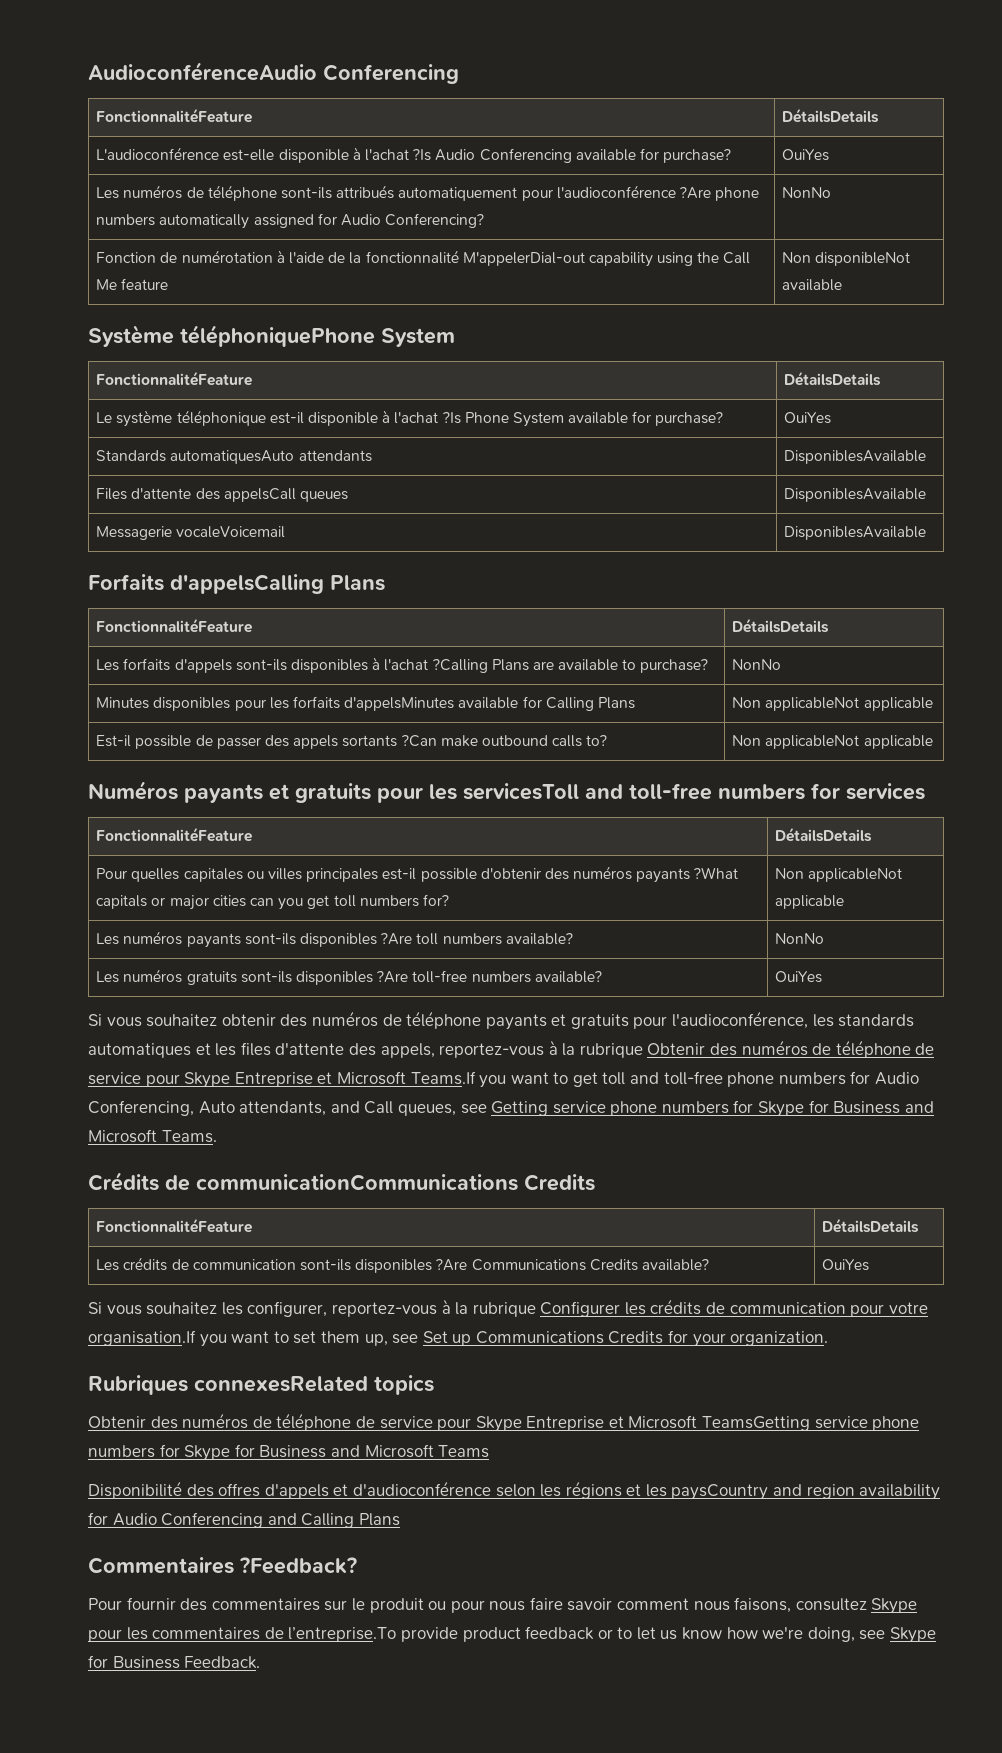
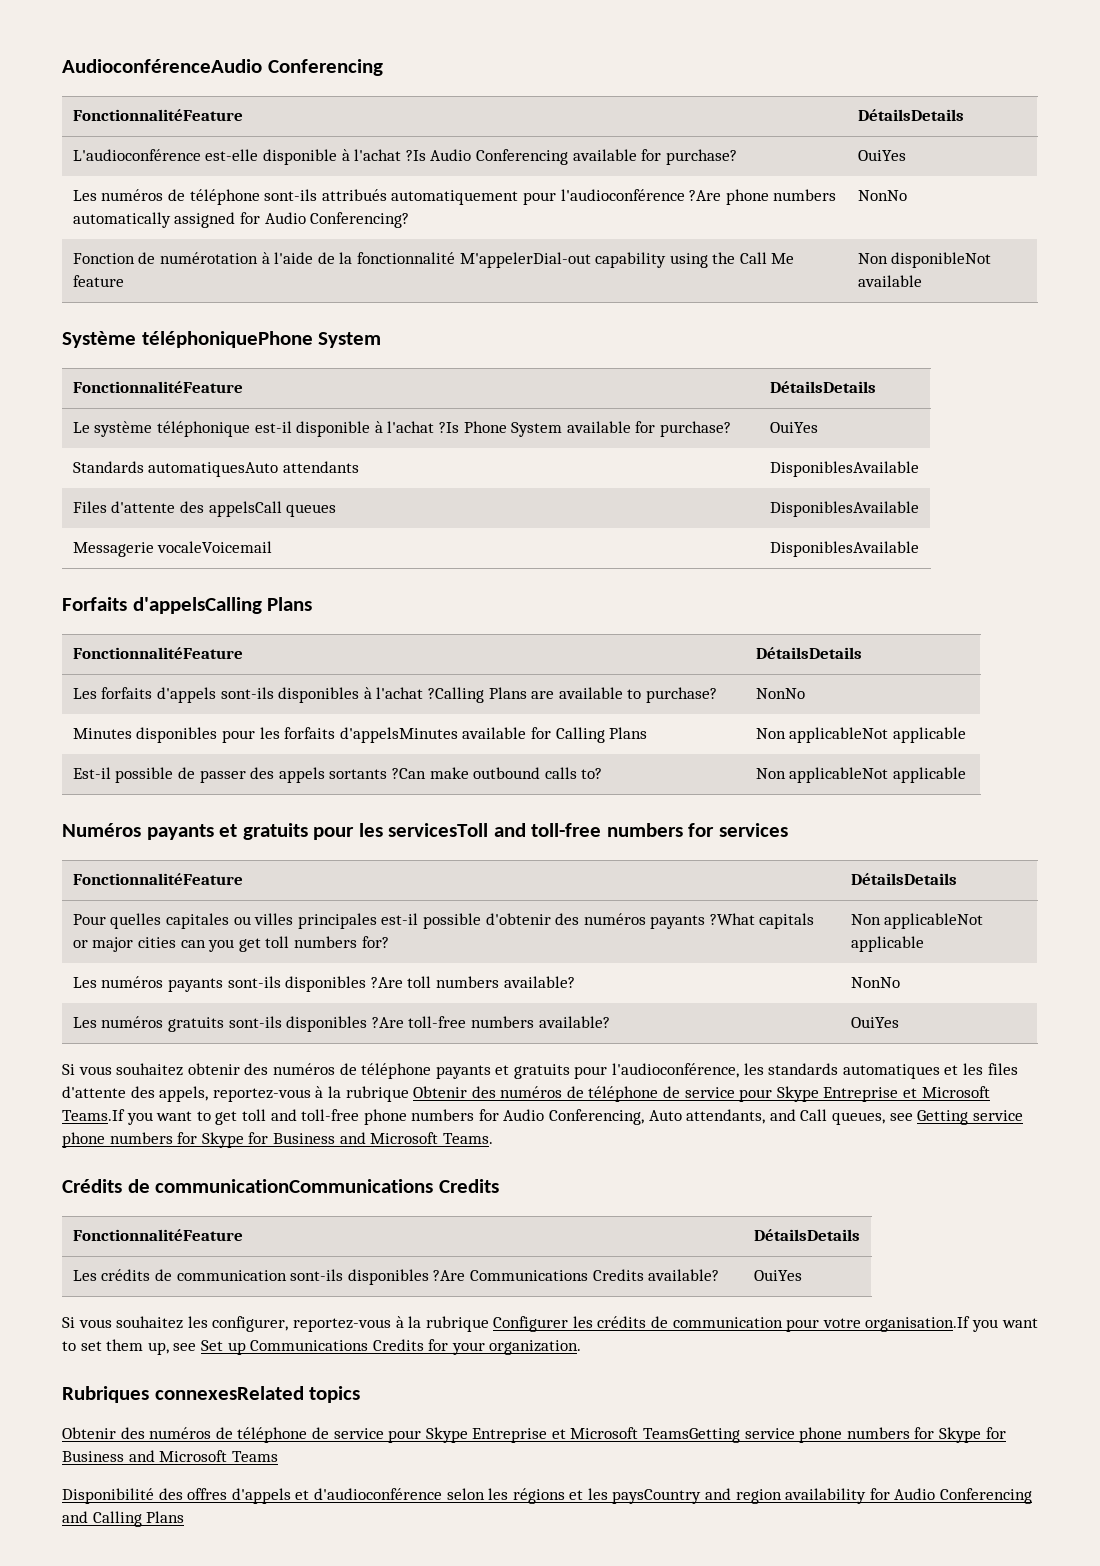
- Commentaires ?Feedback?
- Pour fournir des commentaires sur le produit ou pour nous faire savoir comment nous faisons, consultez Skype pour les commentaires de l’entreprise.To provide product feedback or to let us know how we're doing, see Skype for Business Feedback.

